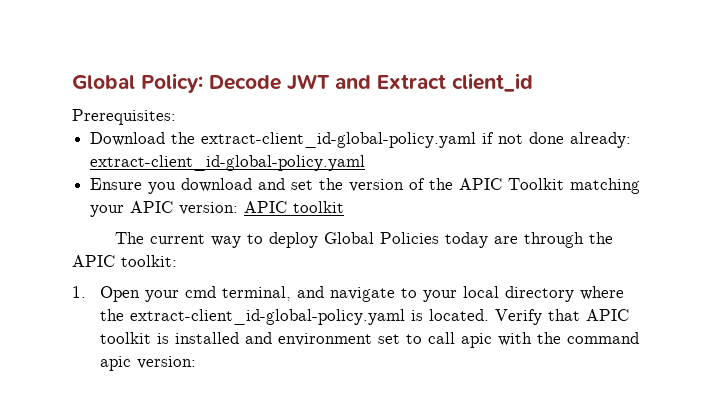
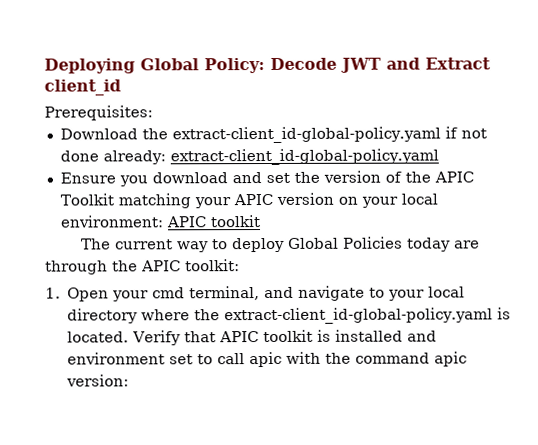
- Global Policy: Decode JWT and Extract client_id
+ Deploying Global Policy: Decode JWT and Extract client_id
- Ensure you download and set the version of the APIC Toolkit matching your APIC version: APIC toolkit
+ Ensure you download and set the version of the APIC Toolkit matching your APIC version on your local environment: APIC toolkit

